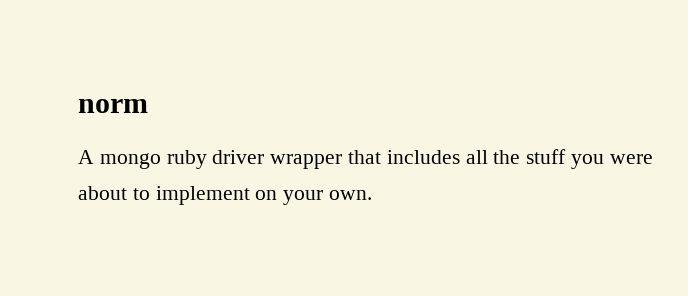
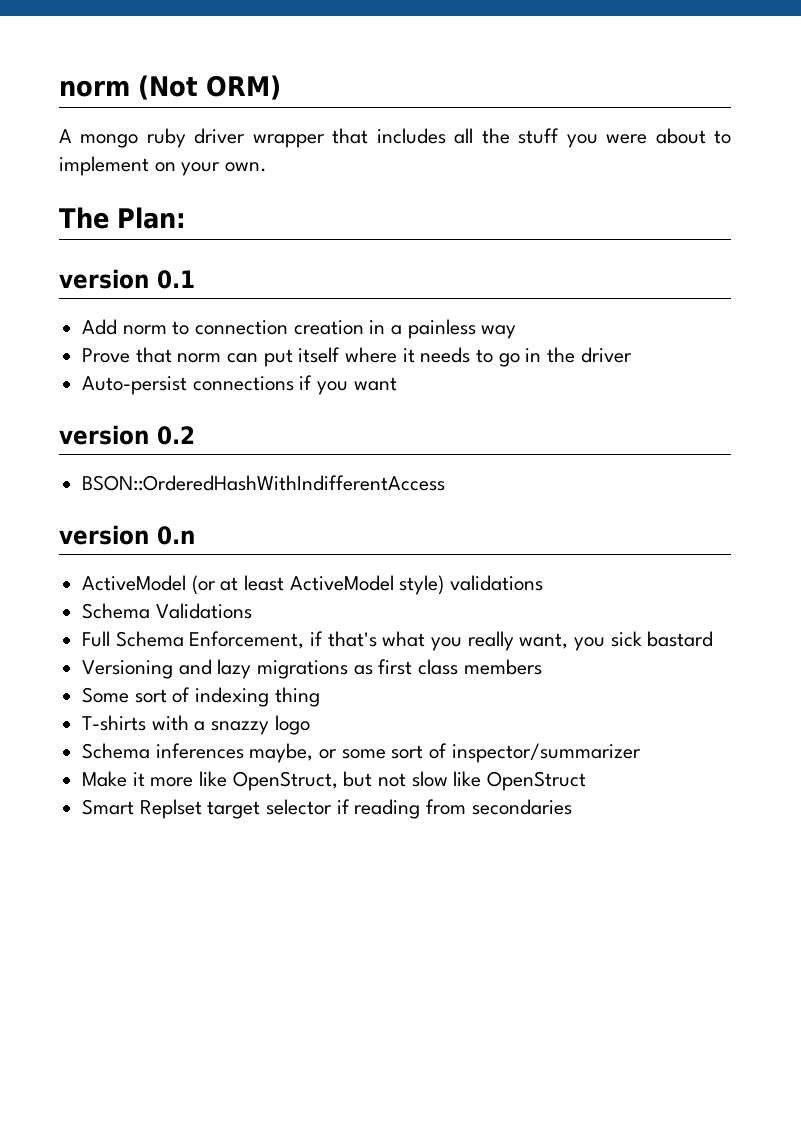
- norm
+ norm (Not ORM)
+ The Plan:
+ version 0.1
+ Add norm to connection creation in a painless way
+ Prove that norm can put itself where it needs to go in the driver
+ Auto-persist connections if you want
+ version 0.2
+ BSON::OrderedHashWithIndifferentAccess
+ version 0.n
+ ActiveModel (or at least ActiveModel style) validations
+ Schema Validations
+ Full Schema Enforcement, if that's what you really want, you sick bastard
+ Versioning and lazy migrations as first class members
+ Some sort of indexing thing
+ T-shirts with a snazzy logo
+ Schema inferences maybe, or some sort of inspector/summarizer
+ Make it more like OpenStruct, but not slow like OpenStruct
+ Smart Replset target selector if reading from secondaries

